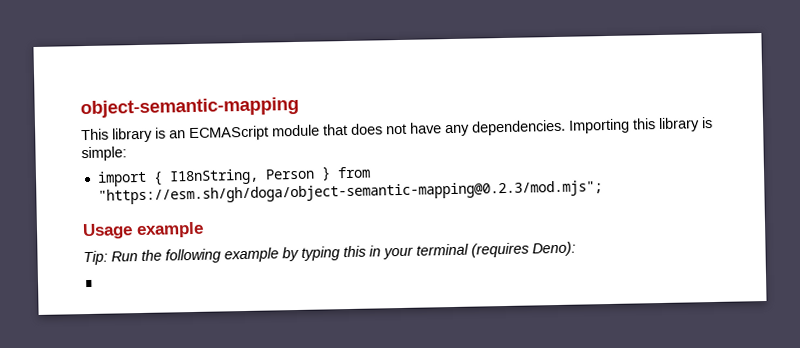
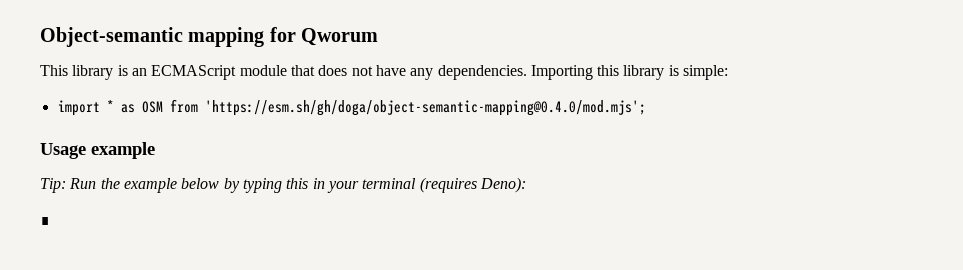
- object-semantic-mapping
+ Object-semantic mapping for Qworum
- import { I18nString, Person } from "https://esm.sh/gh/doga/object-semantic-mapping@0.2.3/mod.mjs";
+ import * as OSM from 'https://esm.sh/gh/doga/object-semantic-mapping@0.4.0/mod.mjs';
- Tip: Run the following example by typing this in your terminal (requires Deno):
+ Tip: Run the example below by typing this in your terminal (requires Deno):

